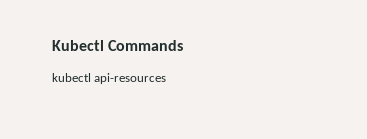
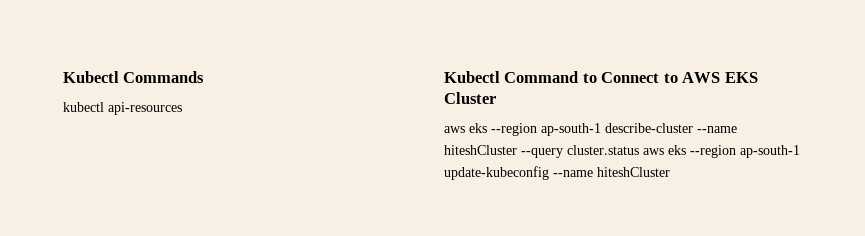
+ Kubectl Command to Connect to AWS EKS Cluster
+ aws eks --region ap-south-1 describe-cluster --name hiteshCluster --query cluster.status aws eks --region ap-south-1 update-kubeconfig --name hiteshCluster

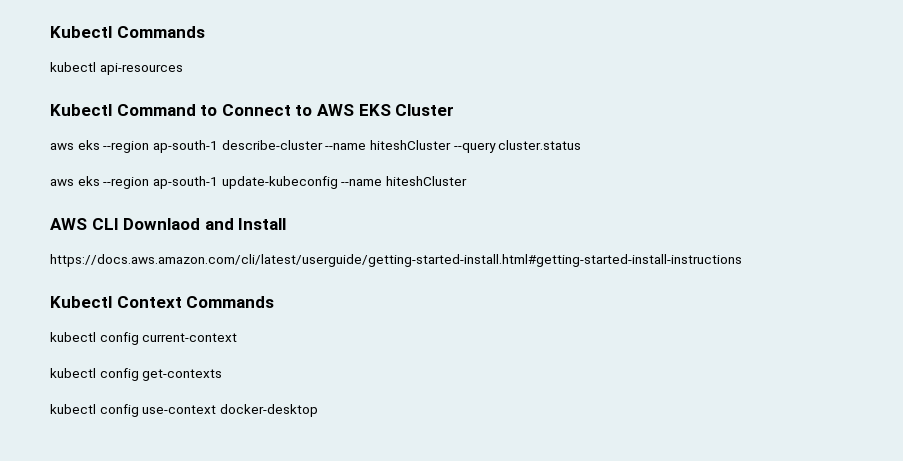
- aws eks --region ap-south-1 describe-cluster --name hiteshCluster --query cluster.status aws eks --region ap-south-1 update-kubeconfig --name hiteshCluster
+ aws eks --region ap-south-1 describe-cluster --name hiteshCluster --query cluster.status
+ aws eks --region ap-south-1 update-kubeconfig --name hiteshCluster
+ AWS CLI Downlaod and Install
+ https://docs.aws.amazon.com/cli/latest/userguide/getting-started-install.html#getting-started-install-instructions
+ Kubectl Context Commands
+ kubectl config current-context
+ kubectl config get-contexts
+ kubectl config use-context docker-desktop

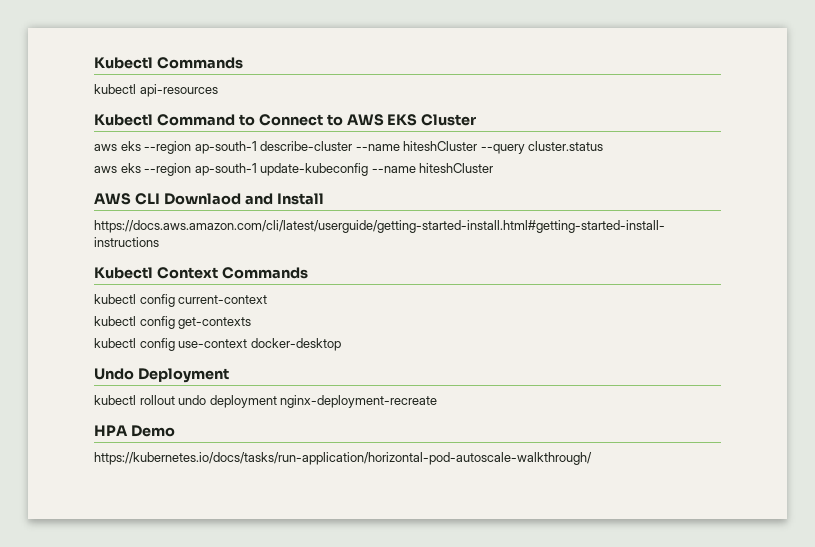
+ Undo Deployment
+ kubectl rollout undo deployment nginx-deployment-recreate
+ HPA Demo
+ https://kubernetes.io/docs/tasks/run-application/horizontal-pod-autoscale-walkthrough/

